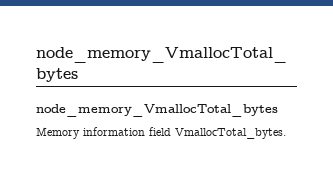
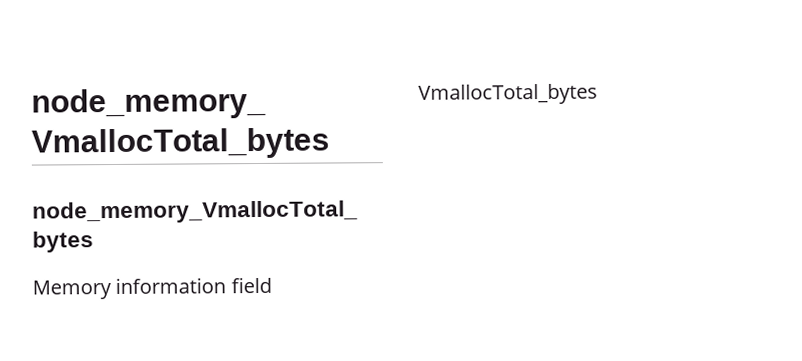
- Memory information field VmallocTotal_bytes.
+ Memory information field VmallocTotal_bytes

